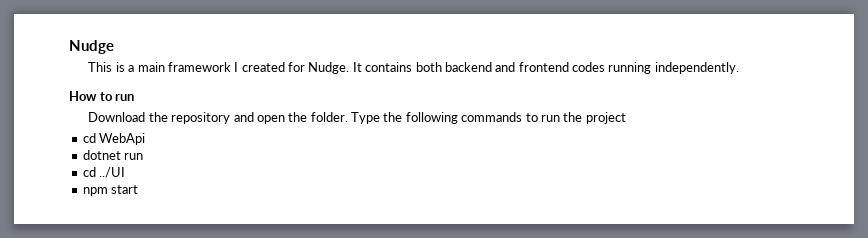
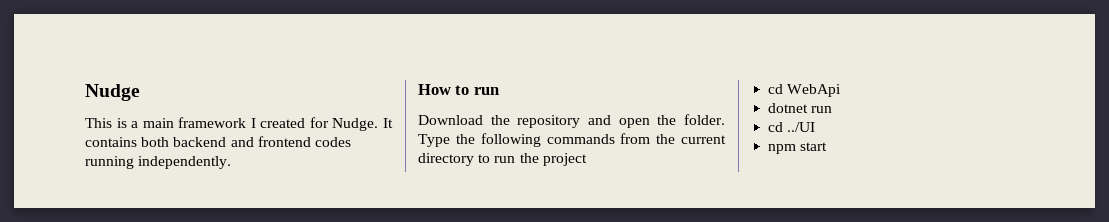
- Type the following commands to run the project
+ Type the following commands from the current directory to run the project

